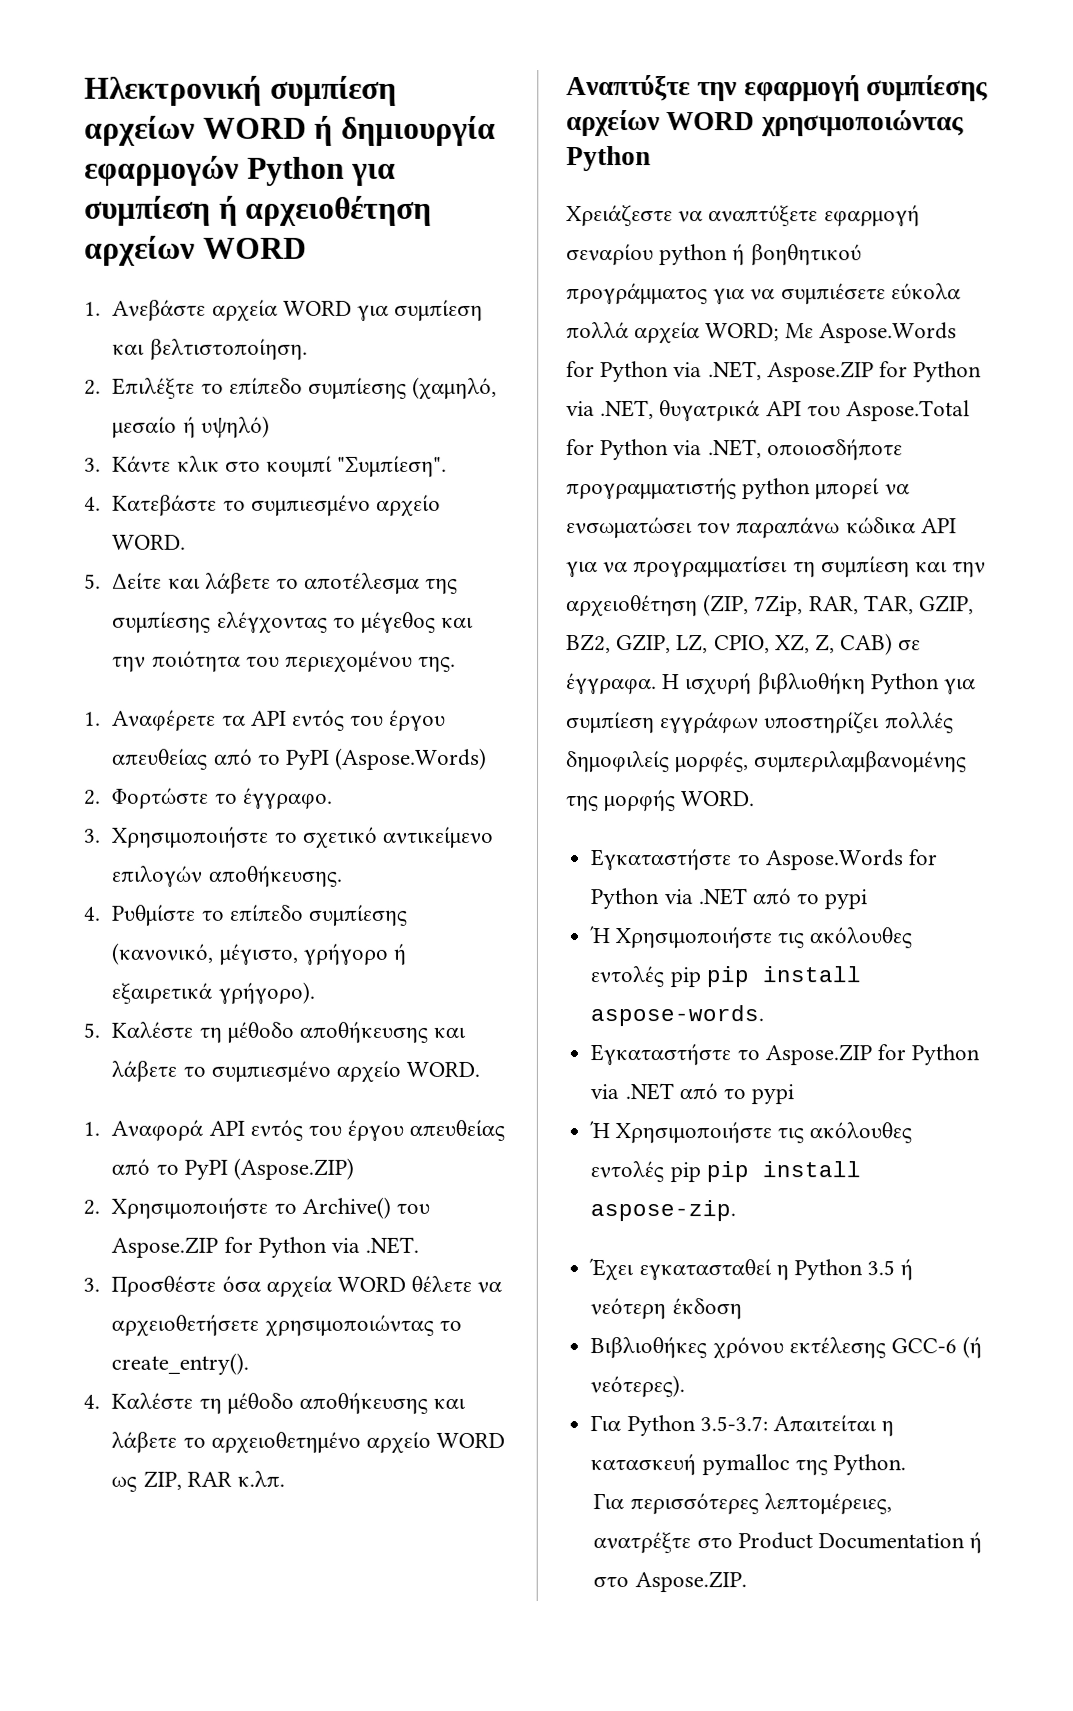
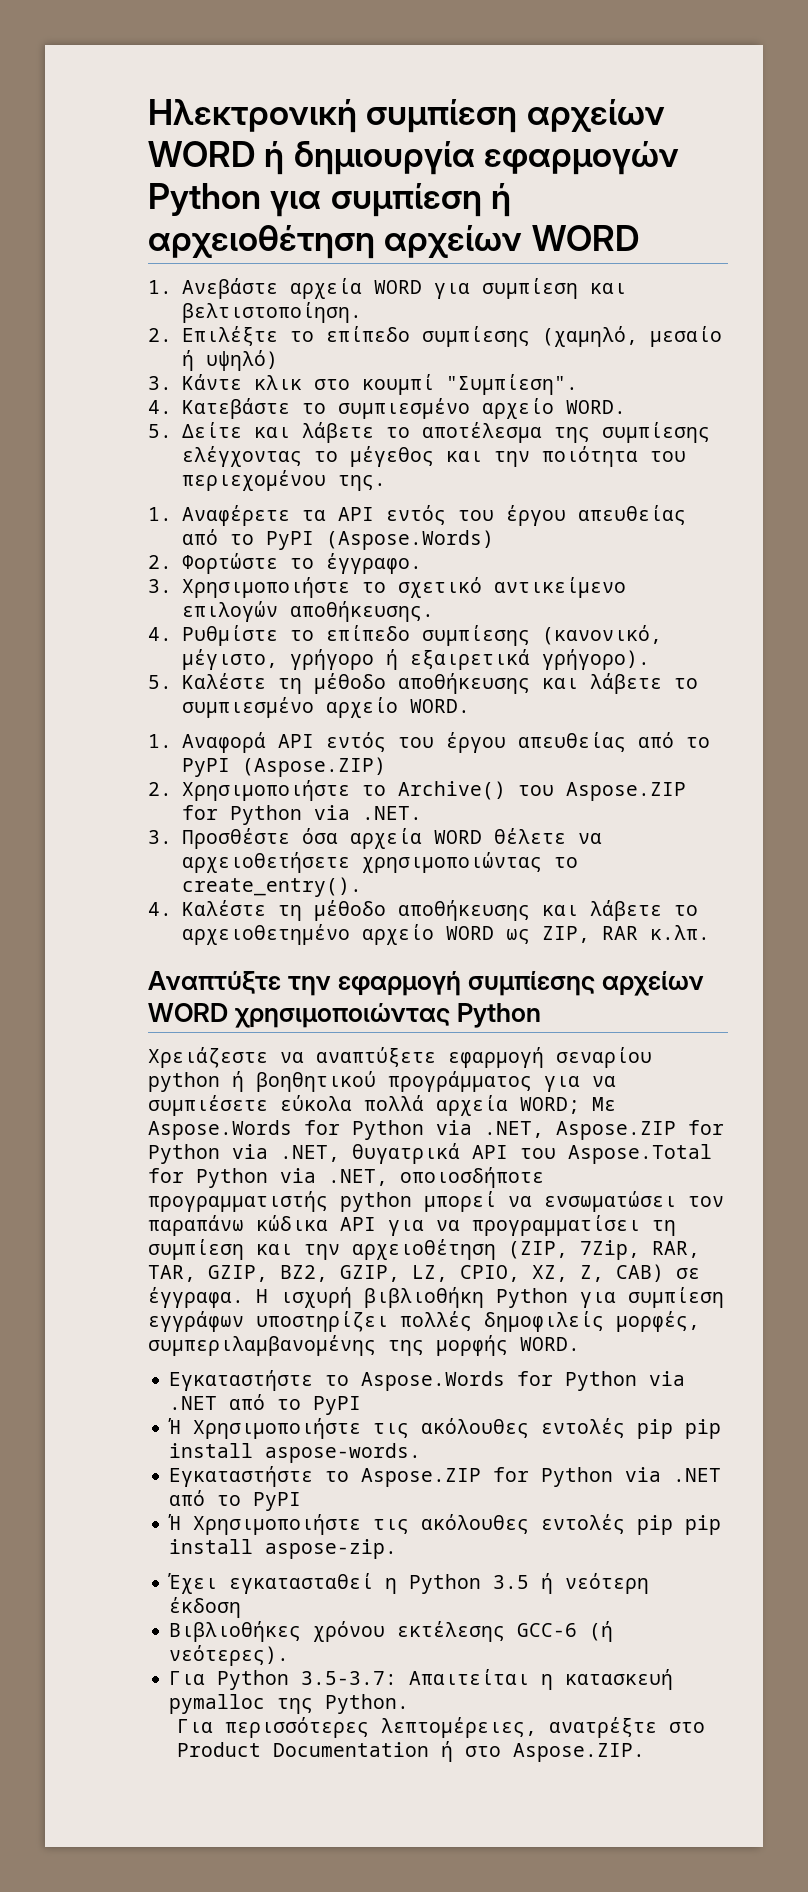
- Εγκαταστήστε το Aspose.Words for Python via .NET από το pypi
+ Εγκαταστήστε το Aspose.Words for Python via .NET από το PyPI
- Εγκαταστήστε το Aspose.ZIP for Python via .NET από το pypi
+ Εγκαταστήστε το Aspose.ZIP for Python via .NET από το PyPI

